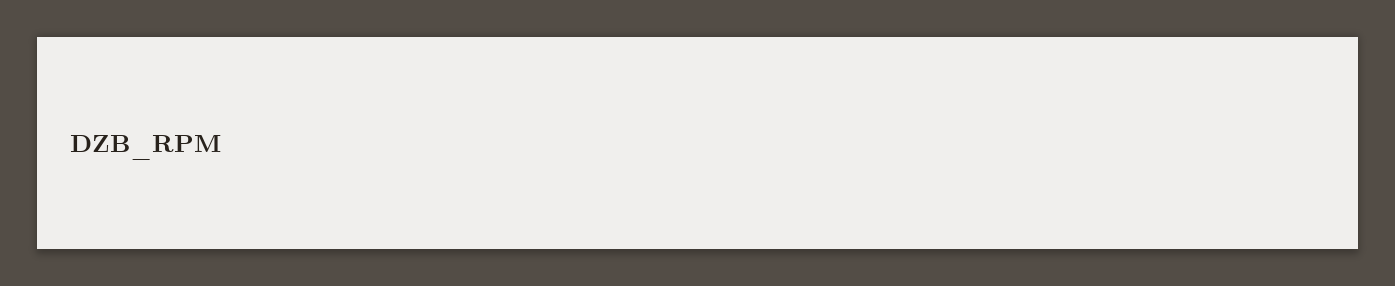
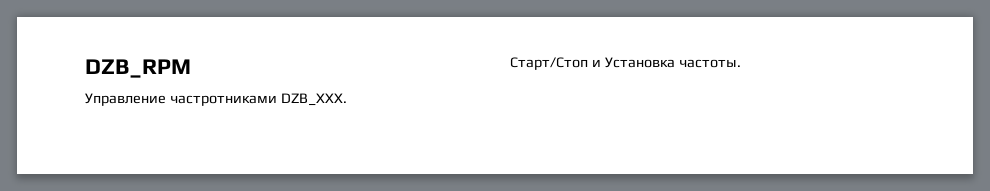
+ Управление частротниками DZB_XXX.
+ Стaрт/Стоп и Установка частоты.

